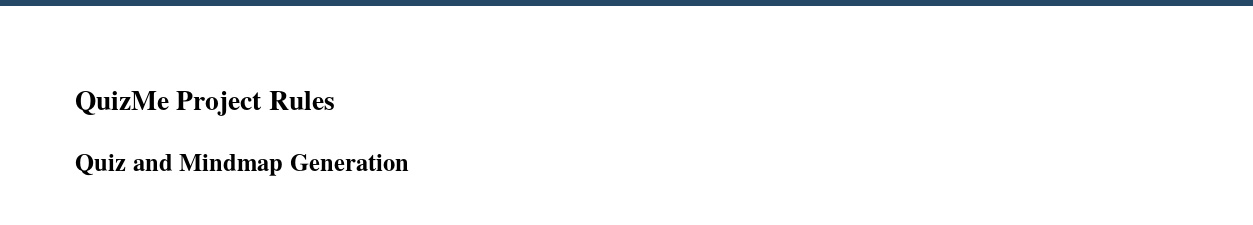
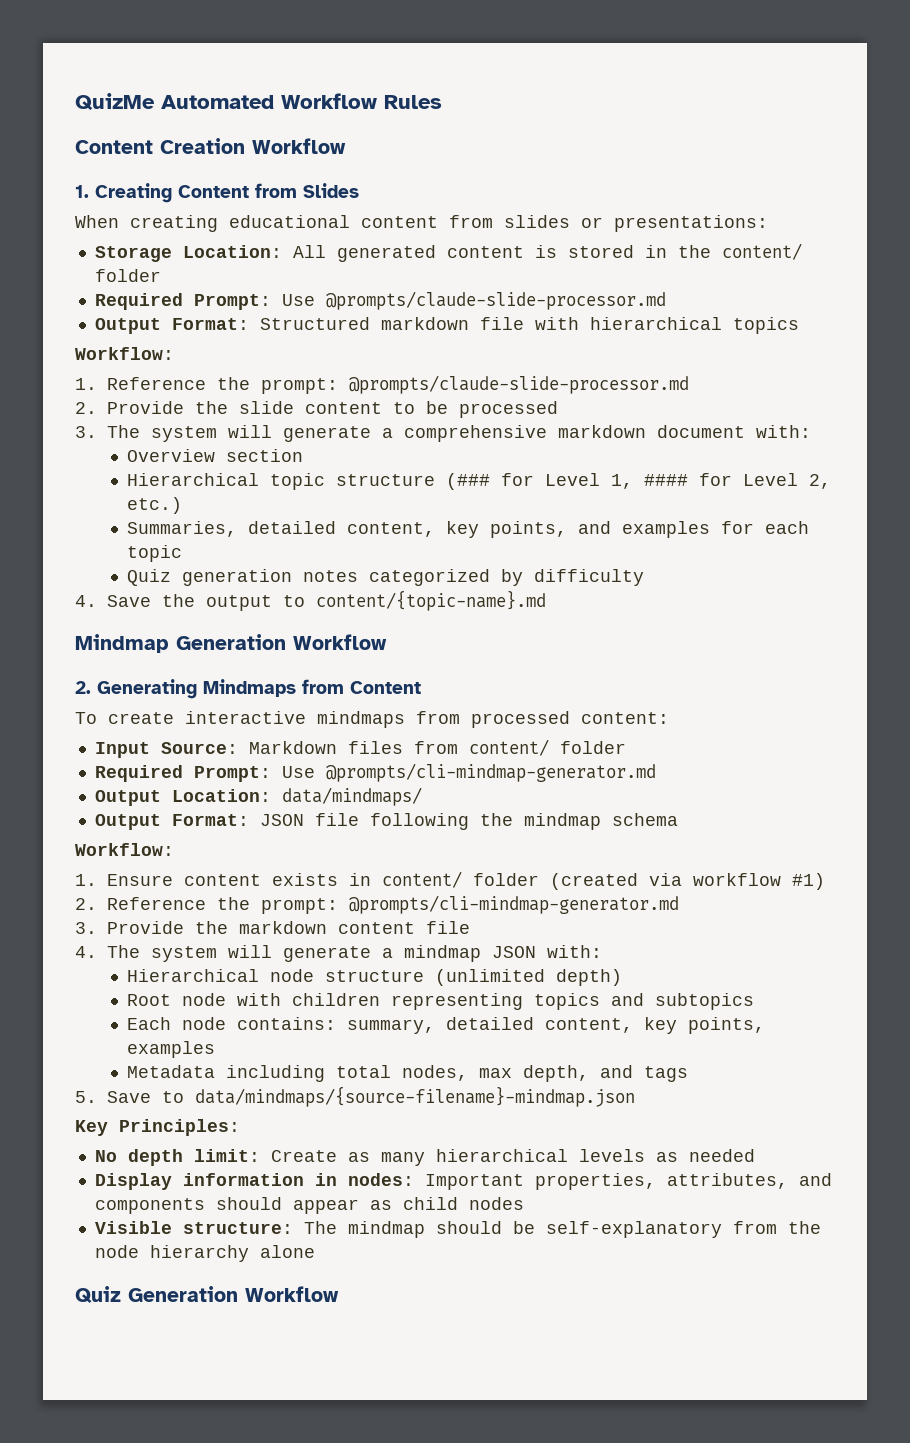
- QuizMe Project Rules
+ QuizMe Automated Workflow Rules
- Quiz and Mindmap Generation
+ Content Creation Workflow
+ 1. Creating Content from Slides
+ When creating educational content from slides or presentations:
+ Storage Location: All generated content is stored in the content/ folder
+ Required Prompt: Use @prompts/claude-slide-processor.md
+ Output Format: Structured markdown file with hierarchical topics
+ Workflow:
+ 1. Reference the prompt: @prompts/claude-slide-processor.md
+ 2. Provide the slide content to be processed
+ 3. The system will generate a comprehensive markdown document with:
+ Overview section
+ Hierarchical topic structure (### for Level 1, #### for Level 2, etc.)
+ Summaries, detailed content, key points, and examples for each topic
+ Quiz generation notes categorized by difficulty
+ 4. Save the output to content/{topic-name}.md
+ Mindmap Generation Workflow
+ 2. Generating Mindmaps from Content
+ To create interactive mindmaps from processed content:
+ Input Source: Markdown files from content/ folder
+ Required Prompt: Use @prompts/cli-mindmap-generator.md
+ Output Location: data/mindmaps/
+ Output Format: JSON file following the mindmap schema
+ Workflow:
+ 1. Ensure content exists in content/ folder (created via workflow #1)
+ 2. Reference the prompt: @prompts/cli-mindmap-generator.md
+ 3. Provide the markdown content file
+ 4. The system will generate a mindmap JSON with:
+ Hierarchical node structure (unlimited depth)
+ Root node with children representing topics and subtopics
+ Each node contains: summary, detailed content, key points, examples
+ Metadata including total nodes, max depth, and tags
+ 5. Save to data/mindmaps/{source-filename}-mindmap.json
+ Key Principles:
+ No depth limit: Create as many hierarchical levels as needed
+ Display information in nodes: Important properties, attributes, and components should appear as child nodes
+ Visible structure: The mindmap should be self-explanatory from the node hierarchy alone
+ Quiz Generation Workflow

